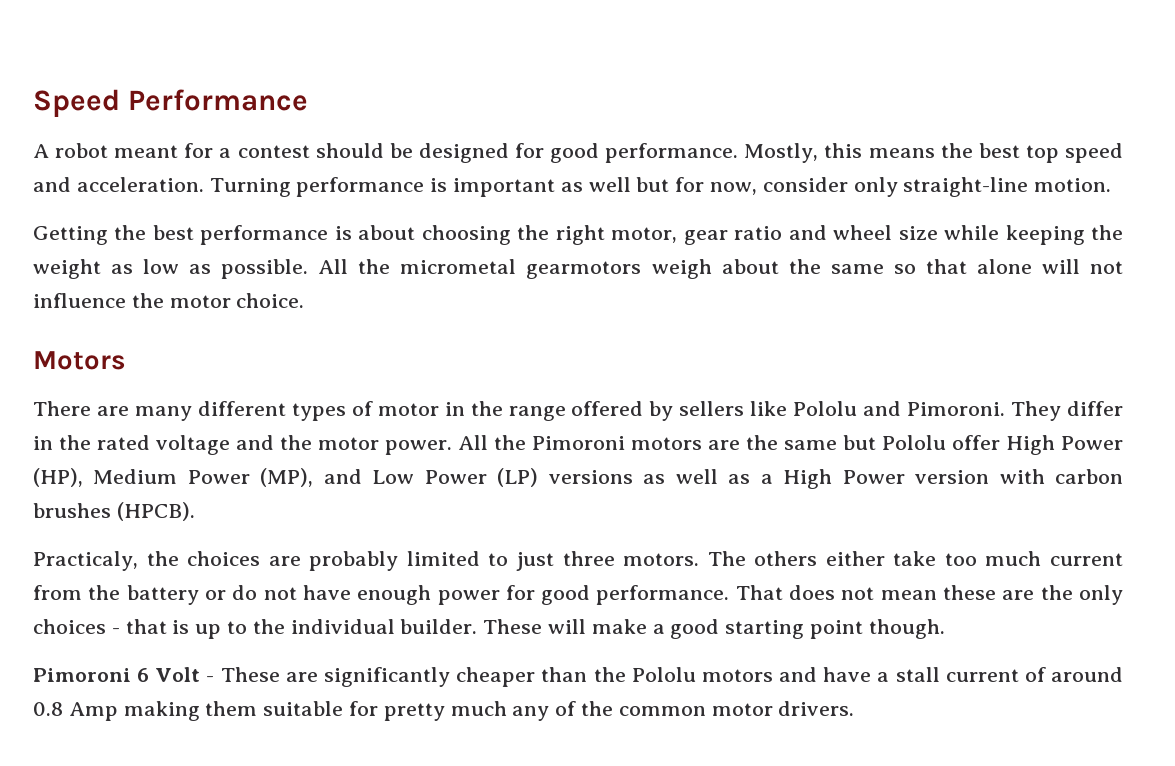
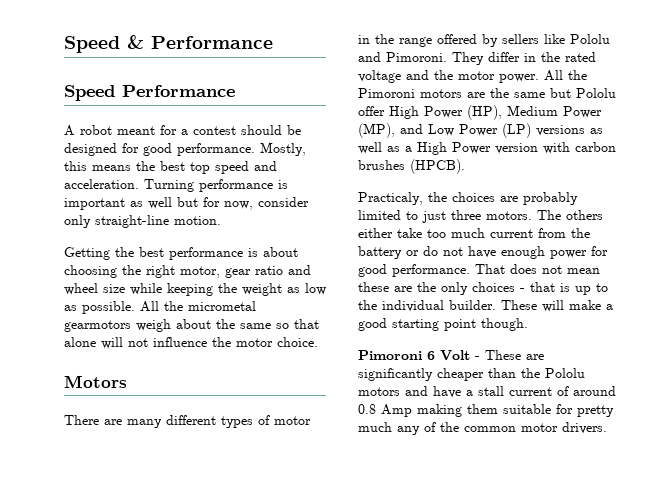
+ Speed & Performance

